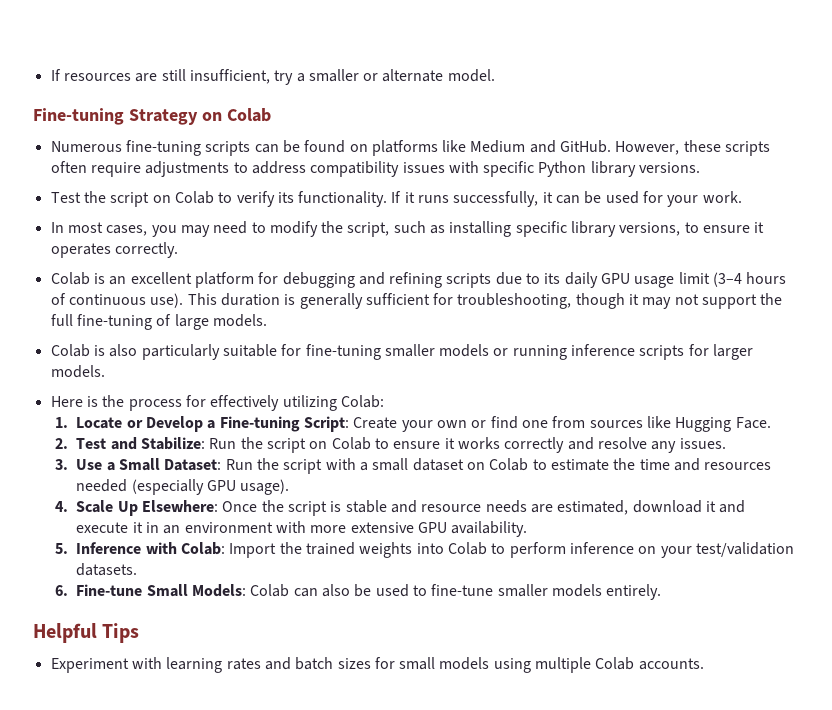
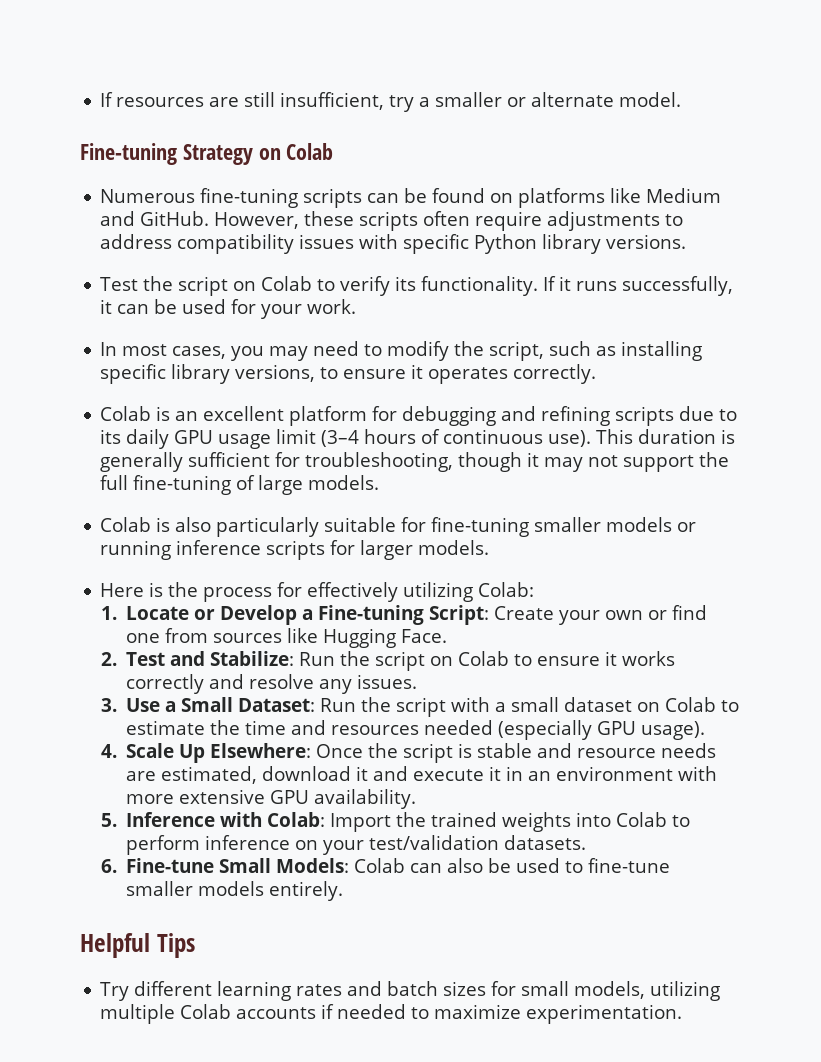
- Experiment with learning rates and batch sizes for small models using multiple Colab accounts.
+ Try different learning rates and batch sizes for small models, utilizing multiple Colab accounts if needed to maximize experimentation.

